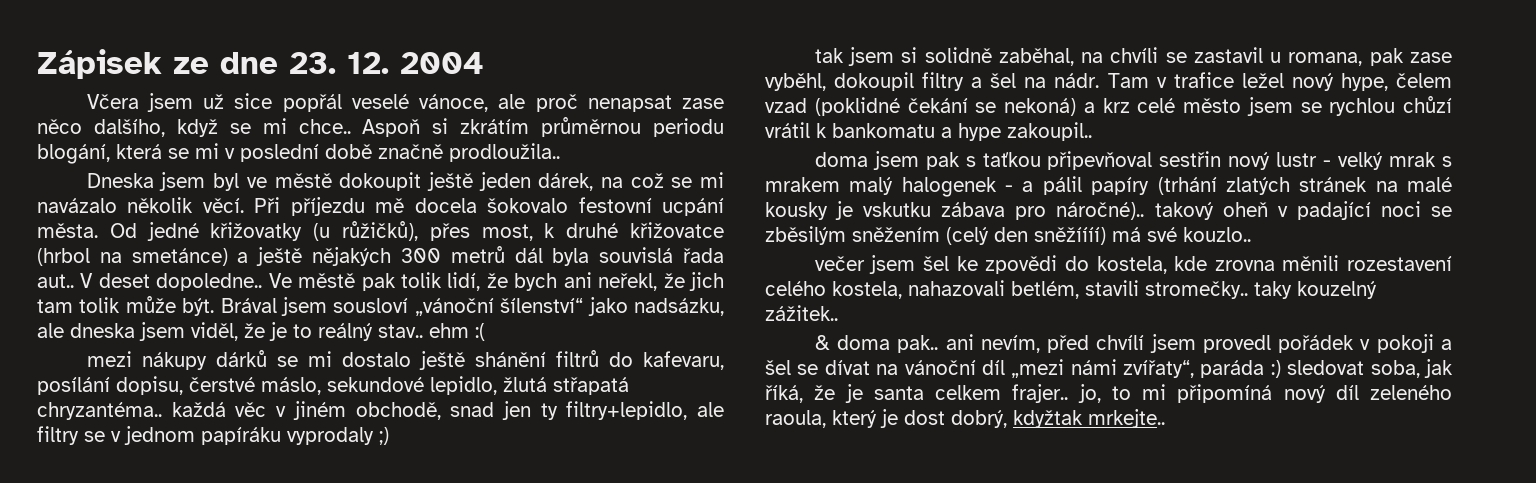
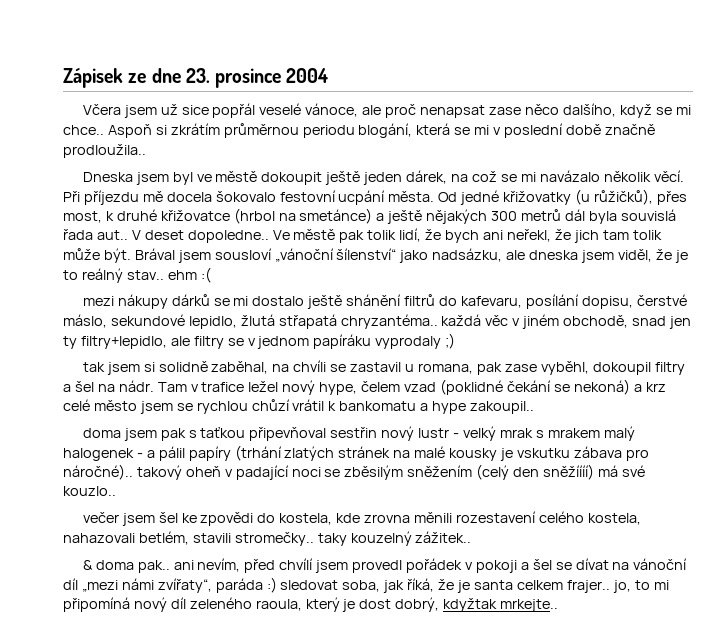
- Zápisek ze dne 23. 12. 2004
+ Zápisek ze dne 23. prosince 2004

